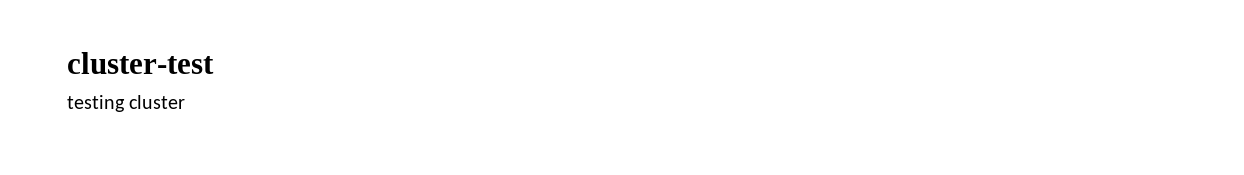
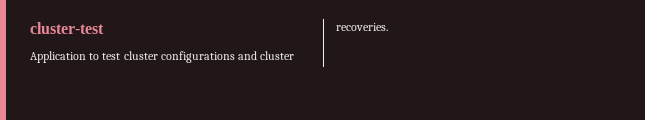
- testing cluster
+ Application to test cluster configurations and cluster recoveries.

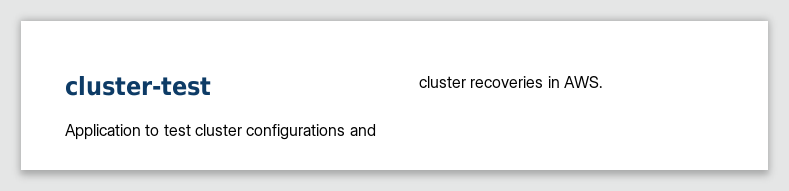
- Application to test cluster configurations and cluster recoveries.
+ Application to test cluster configurations and cluster recoveries in AWS.

